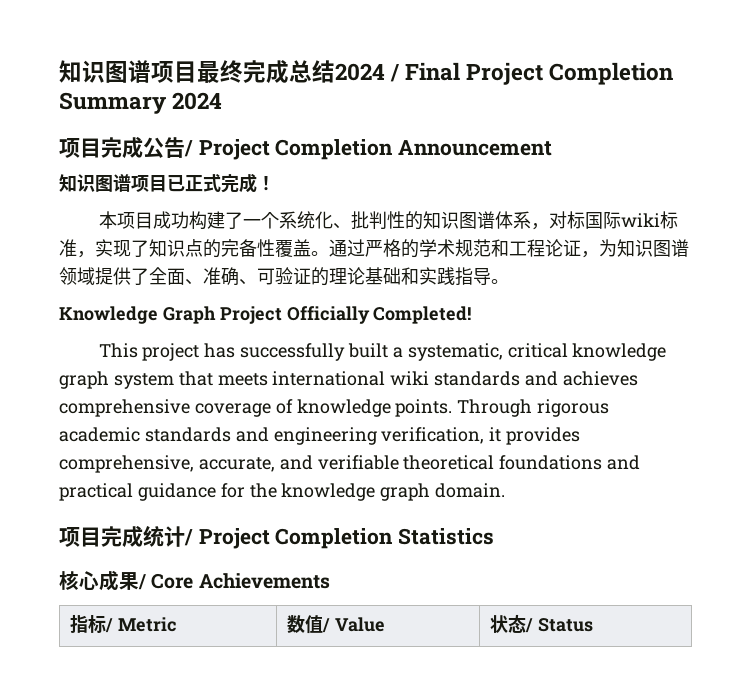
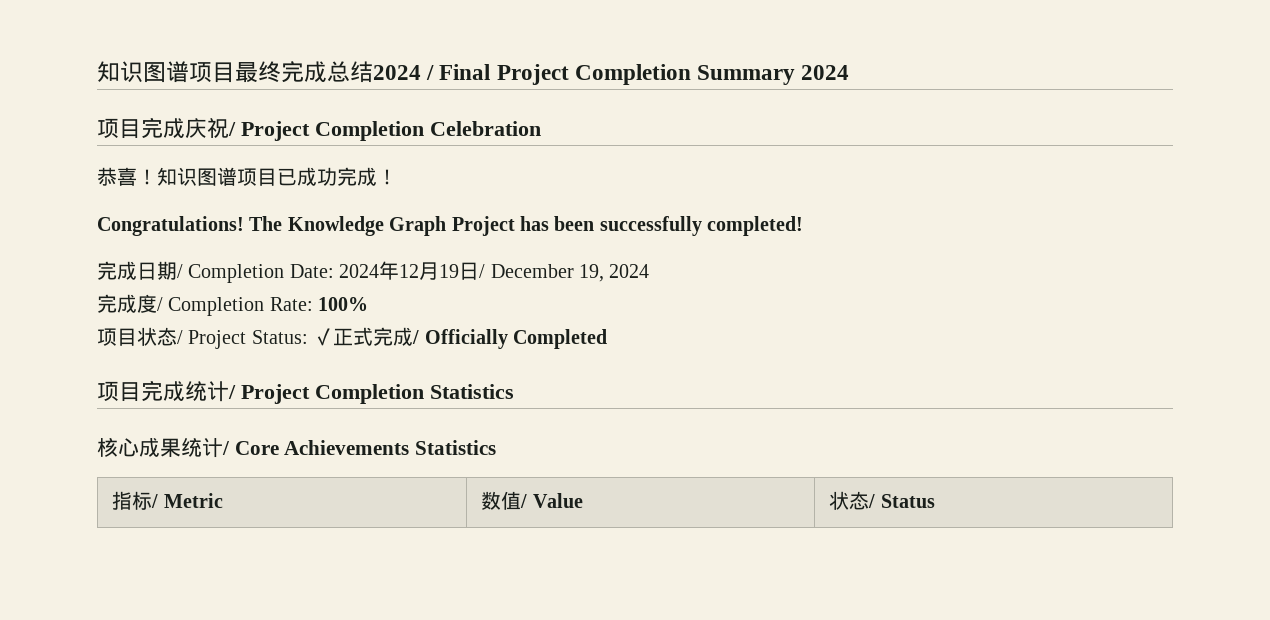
- 项目完成公告/ Project Completion Announcement
- 知识图谱项目已正式完成！
- 本项目成功构建了一个系统化、批判性的知识图谱体系，对标国际wiki标准，实现了知识点的完备性覆盖。通过严格的学术规范和工程论证，为知识图谱领域提供了全面、准确、可验证的理论基础和实践指导。
- Knowledge Graph Project Officially Completed!
- This project has successfully built a systematic, critical knowledge graph system that meets international wiki standards and achieves comprehensive coverage of knowledge points. Through rigorous academic standards and engineering verification, it provides comprehensive, accurate, and verifiable theoretical foundations and practical guidance for the knowledge graph domain.
+ 项目完成庆祝/ Project Completion Celebration
+ 恭喜！知识图谱项目已成功完成！
+ Congratulations! The Knowledge Graph Project has been successfully completed!
+ 完成日期/ Completion Date: 2024年12月19日/ December 19, 2024
+ 完成度/ Completion Rate: 100%
+ 项目状态/ Project Status: ✓正式完成/ Officially Completed
- 核心成果/ Core Achievements
+ 核心成果统计/ Core Achievements Statistics

